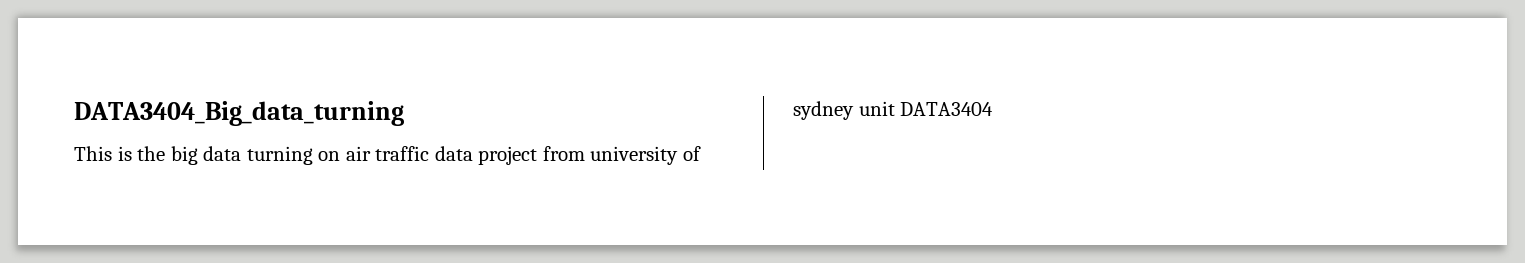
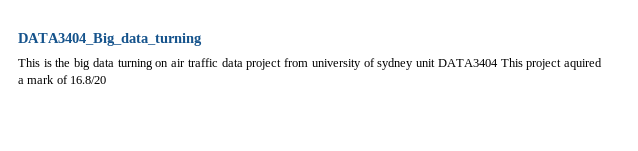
- This is the big data turning on air traffic data project from university of sydney unit DATA3404
+ This is the big data turning on air traffic data project from university of sydney unit DATA3404 This project aquired a mark of 16.8/20

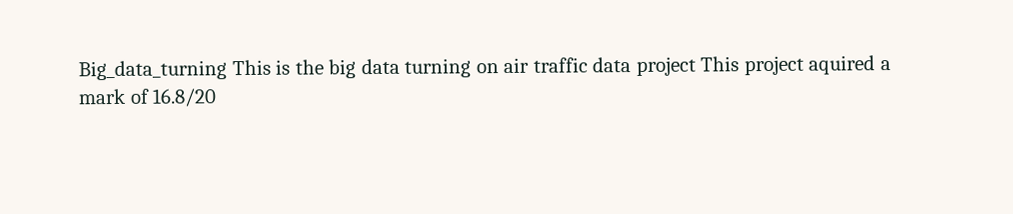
- DATA3404_Big_data_turning
- This is the big data turning on air traffic data project from university of sydney unit DATA3404 This project aquired a mark of 16.8/20
+ Big_data_turning This is the big data turning on air traffic data project This project aquired a mark of 16.8/20

